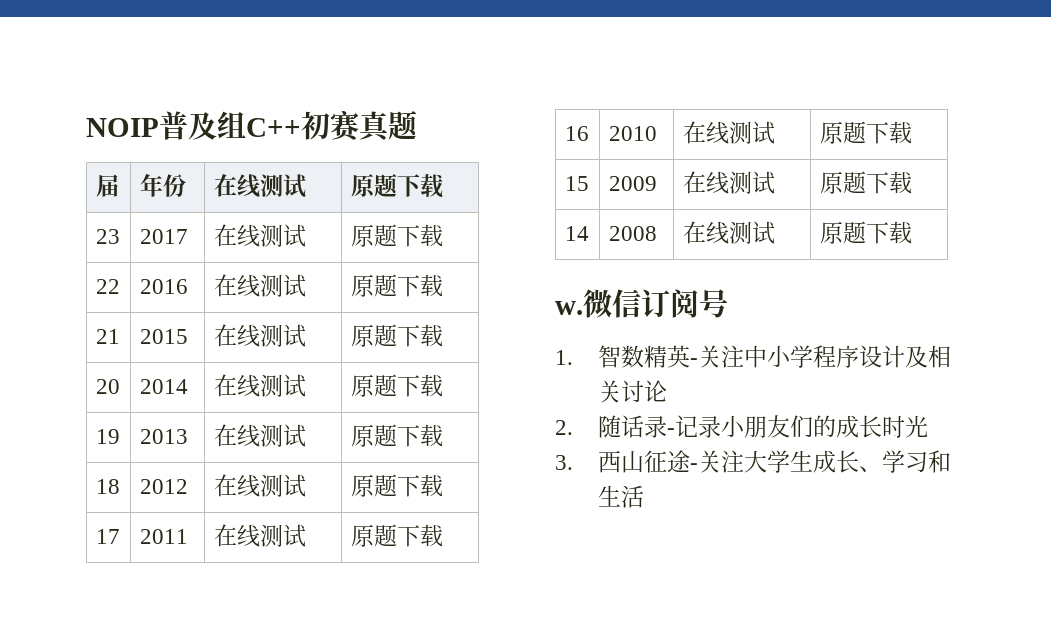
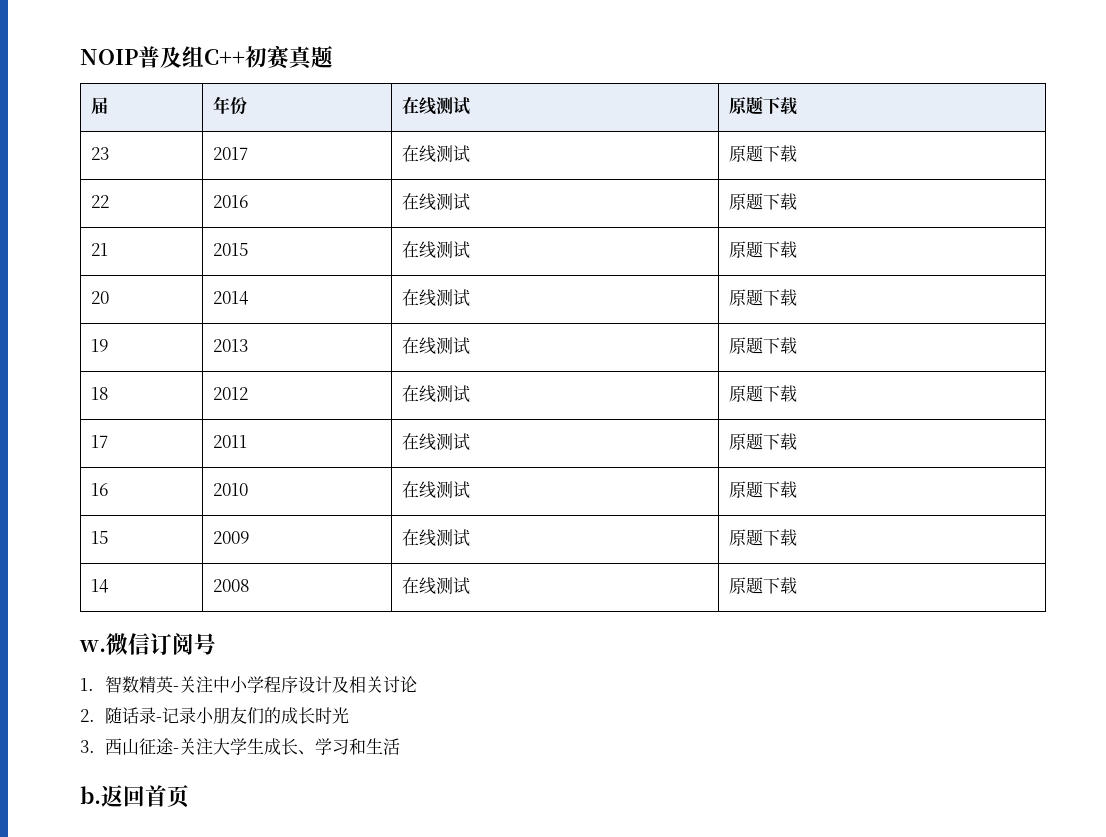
+ b.返回首页

